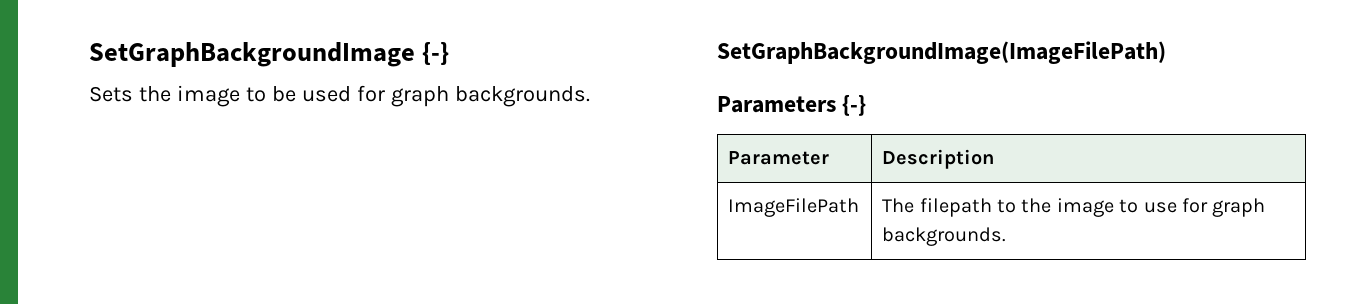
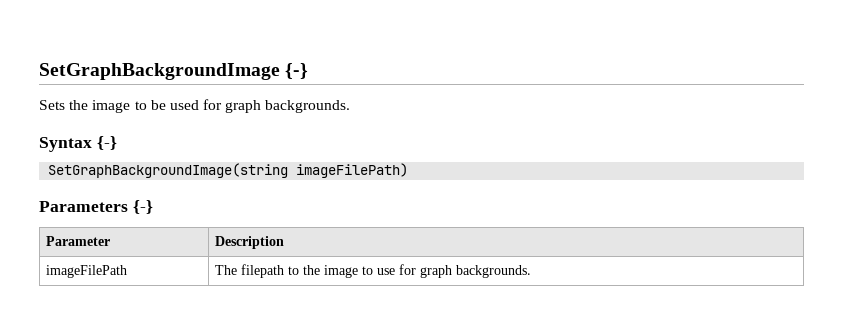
- SetGraphBackgroundImage(ImageFilePath)
+ Syntax {-}
+ SetGraphBackgroundImage(string imageFilePath)
- ImageFilePath | The filepath to the image to use for graph backgrounds.
+ imageFilePath | The filepath to the image to use for graph backgrounds.

